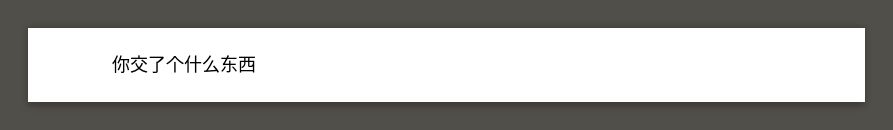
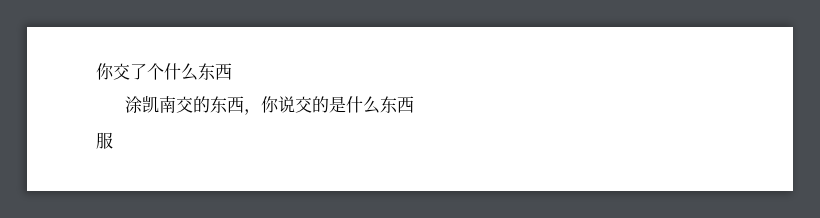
+ 涂凯南交的东西，你说交的是什么东西
+ 服

